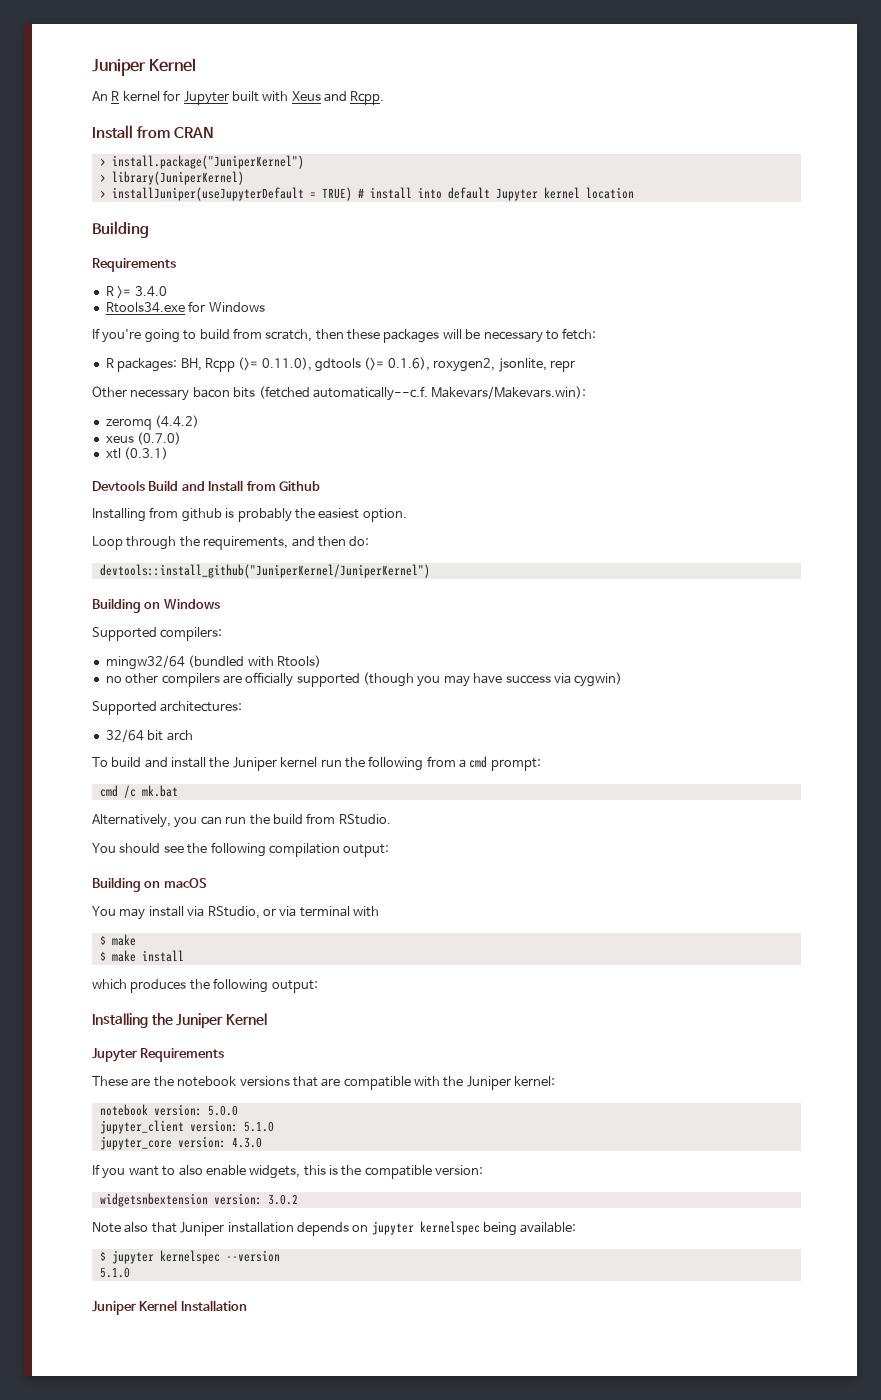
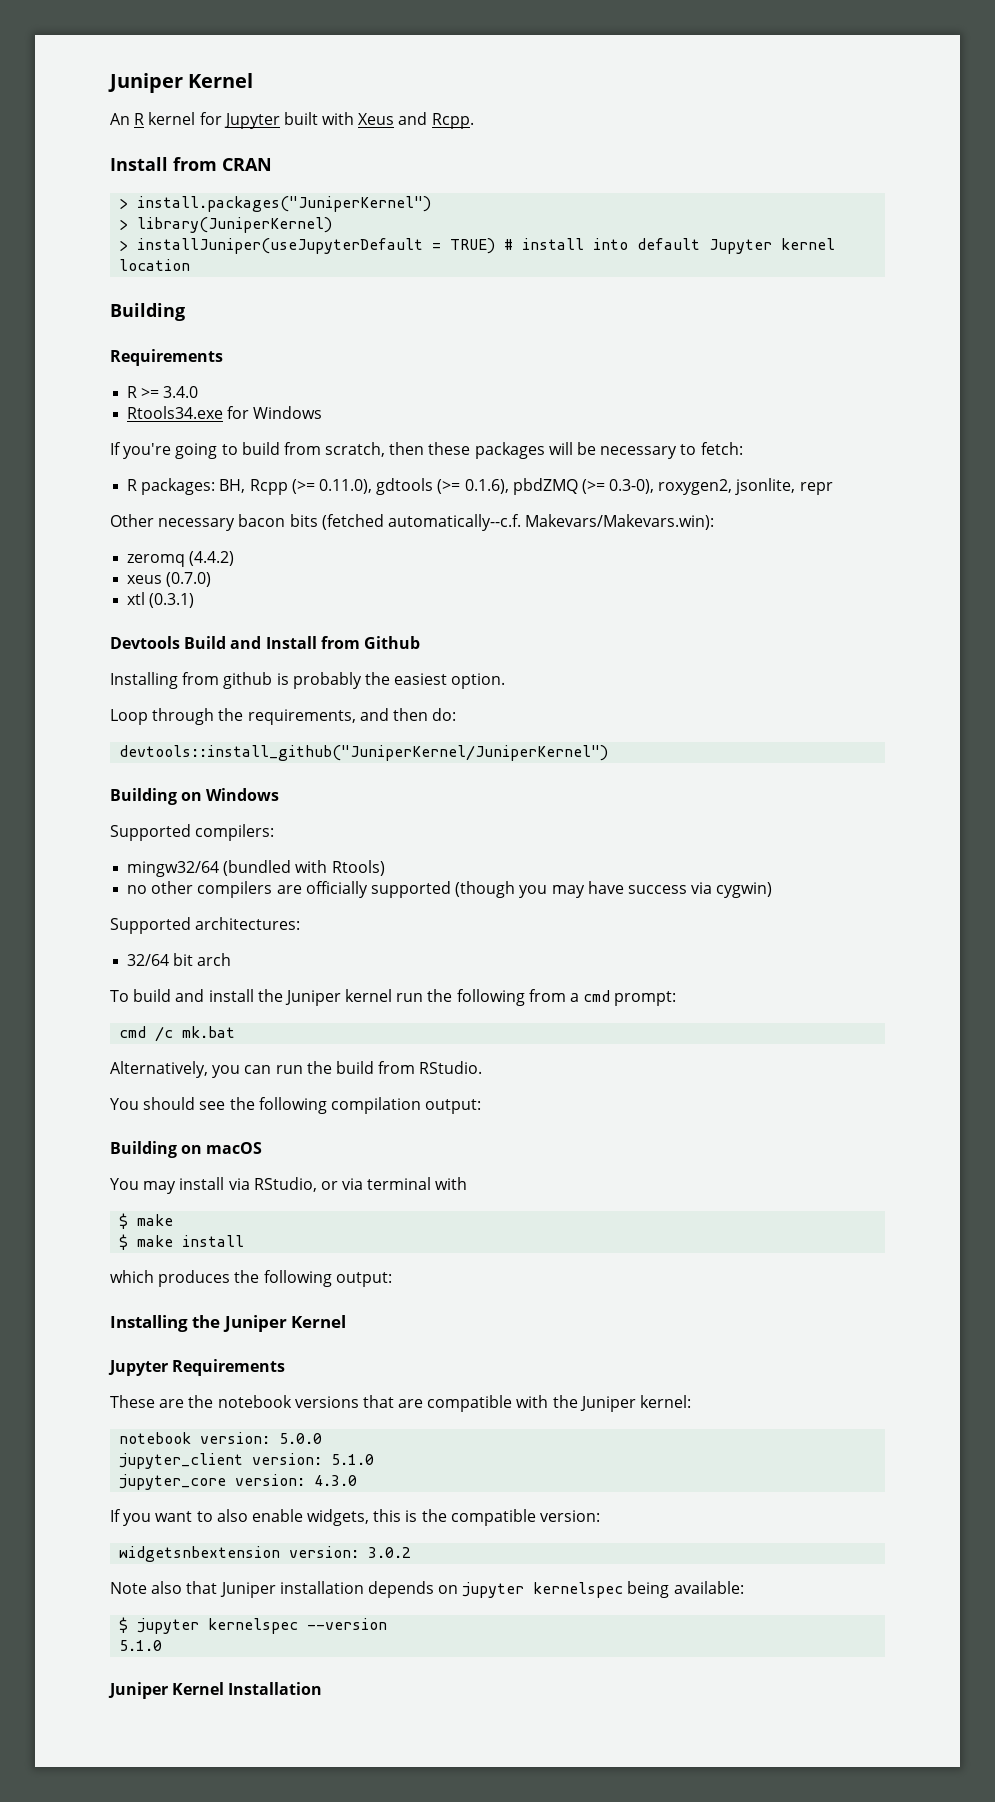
- > install.package("JuniperKernel")
+ > install.packages("JuniperKernel")
- R packages: BH, Rcpp (>= 0.11.0), gdtools (>= 0.1.6), roxygen2, jsonlite, repr
+ R packages: BH, Rcpp (>= 0.11.0), gdtools (>= 0.1.6), pbdZMQ (>= 0.3-0), roxygen2, jsonlite, repr

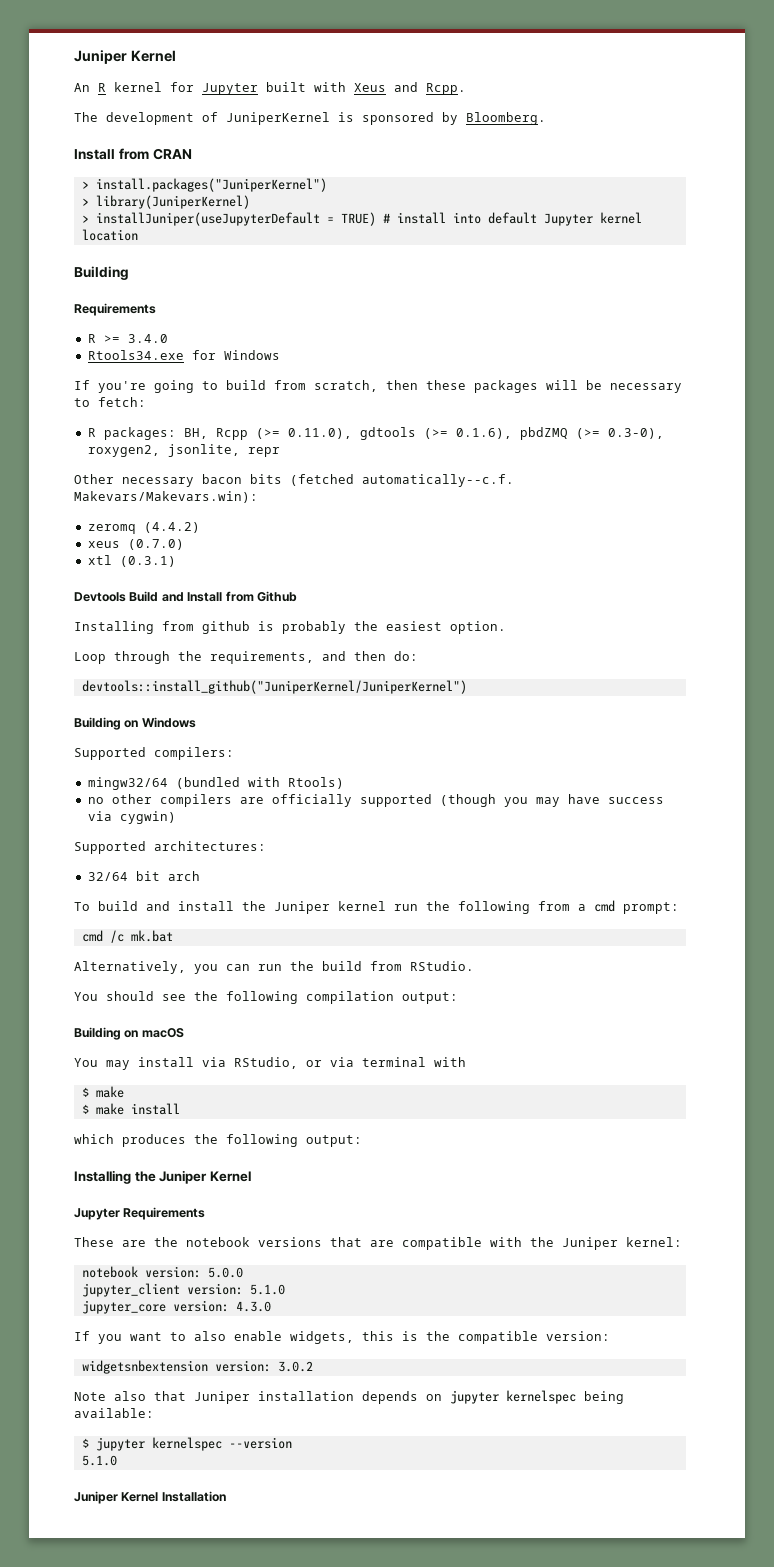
+ The development of JuniperKernel is sponsored by Bloomberg.

